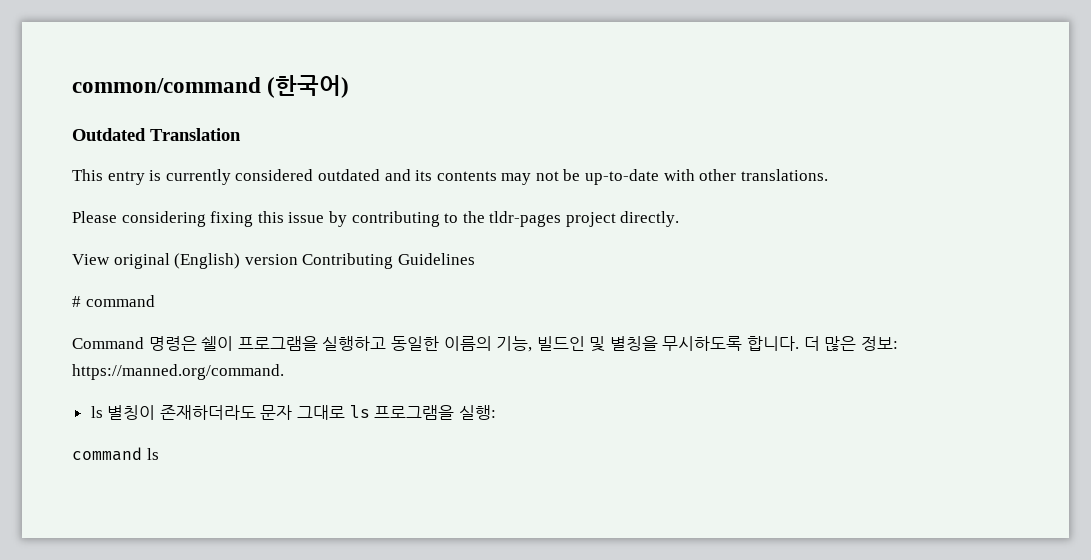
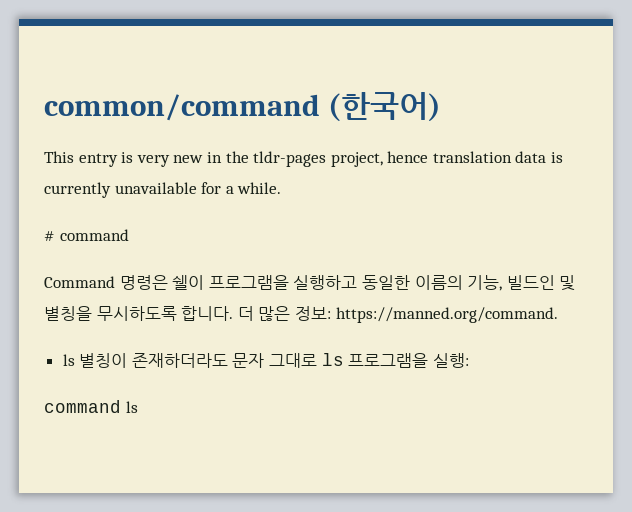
- Outdated Translation
- This entry is currently considered outdated and its contents may not be up-to-date with other translations.
- Please considering fixing this issue by contributing to the tldr-pages project directly.
- View original (English) version Contributing Guidelines
+ This entry is very new in the tldr-pages project, hence translation data is currently unavailable for a while.

